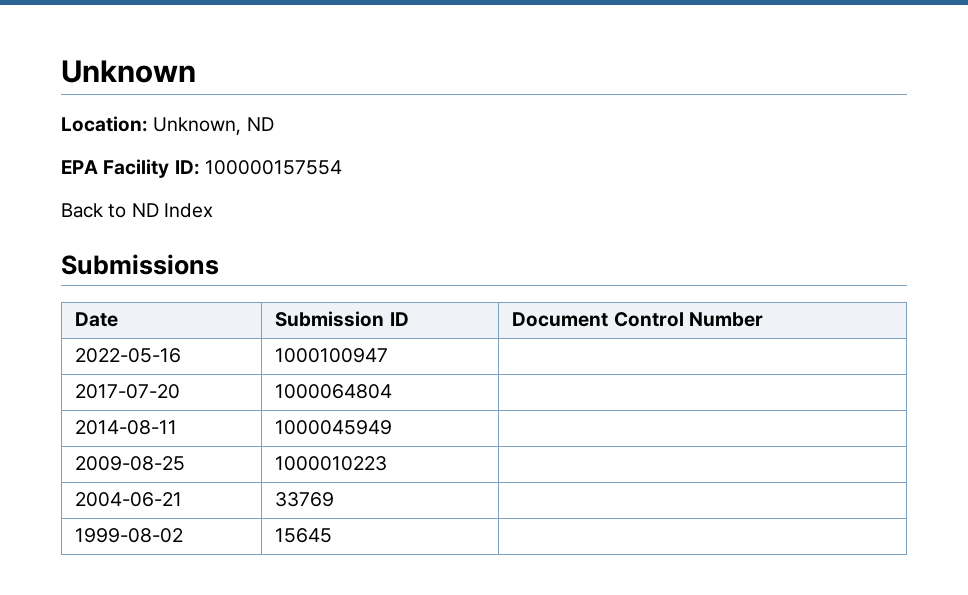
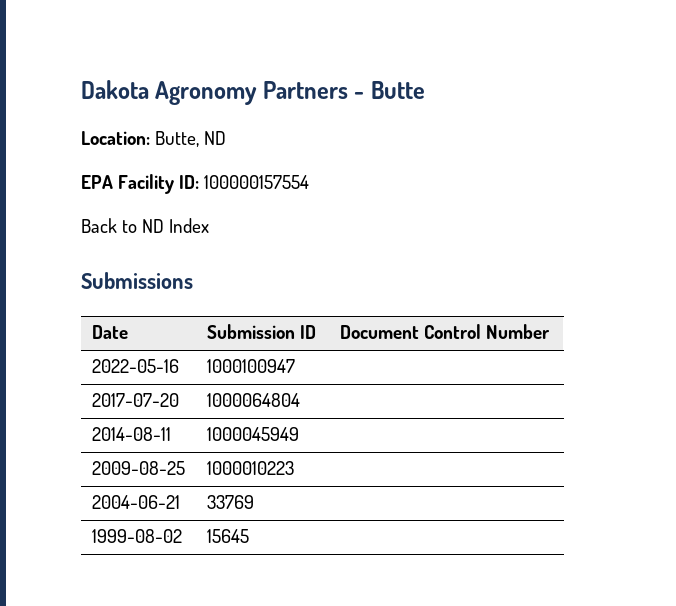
- Unknown
+ Dakota Agronomy Partners - Butte
- Location: Unknown, ND
+ Location: Butte, ND

